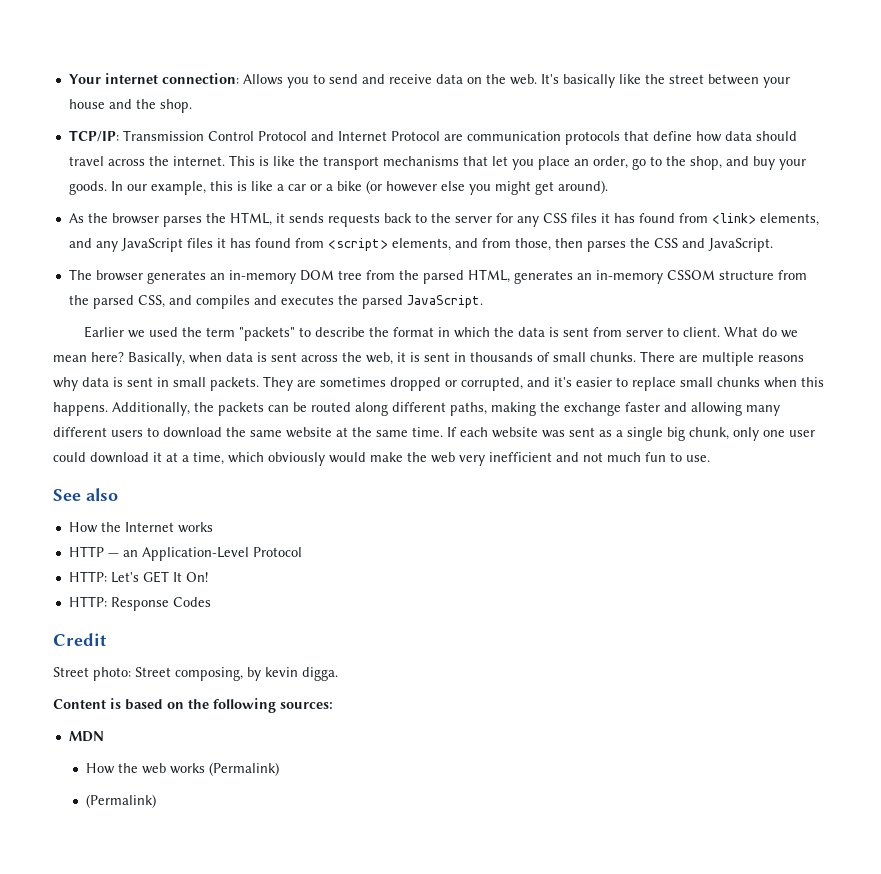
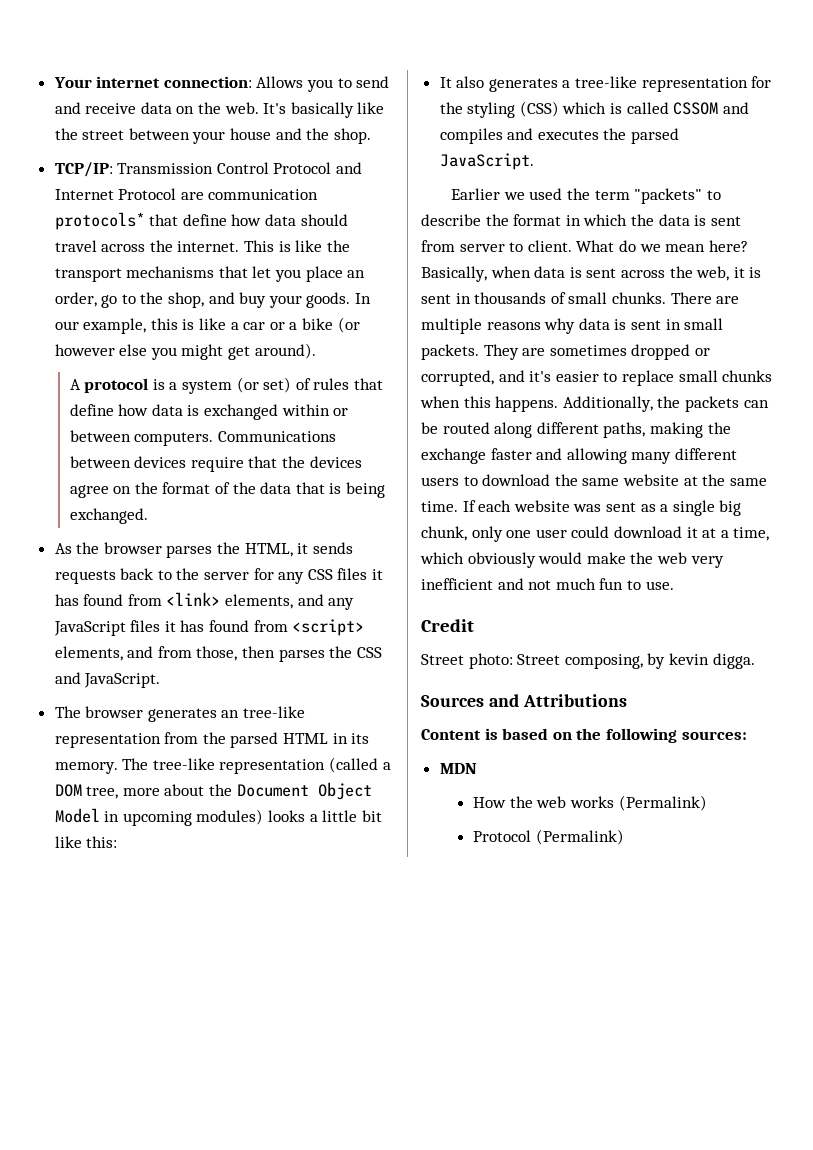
- TCP/IP: Transmission Control Protocol and Internet Protocol are communication protocols that define how data should travel across the internet.
+ TCP/IP: Transmission Control Protocol and Internet Protocol are communication protocols* that define how data should travel across the internet.
+ A protocol is a system (or set) of rules that define how data is exchanged within or between computers. Communications between devices require that the devices agree on the format of the data that is being exchanged.
- The browser generates an in-memory DOM tree from the parsed HTML, generates an in-memory CSSOM structure from the parsed CSS, and compiles and executes the parsed JavaScript.
+ The browser generates an tree-like representation from the parsed HTML in its memory. The tree-like representation (called a DOM tree, more about the Document Object Model in upcoming modules) looks a little bit like this:
+ It also generates a tree-like representation for the styling (CSS) which is called CSSOM and compiles and executes the parsed JavaScript.
- See also
- How the Internet works
- HTTP — an Application-Level Protocol
- HTTP: Let's GET It On!
- HTTP: Response Codes
+ Sources and Attributions
  How the web works (Permalink)
- (Permalink)
+ Protocol (Permalink)

